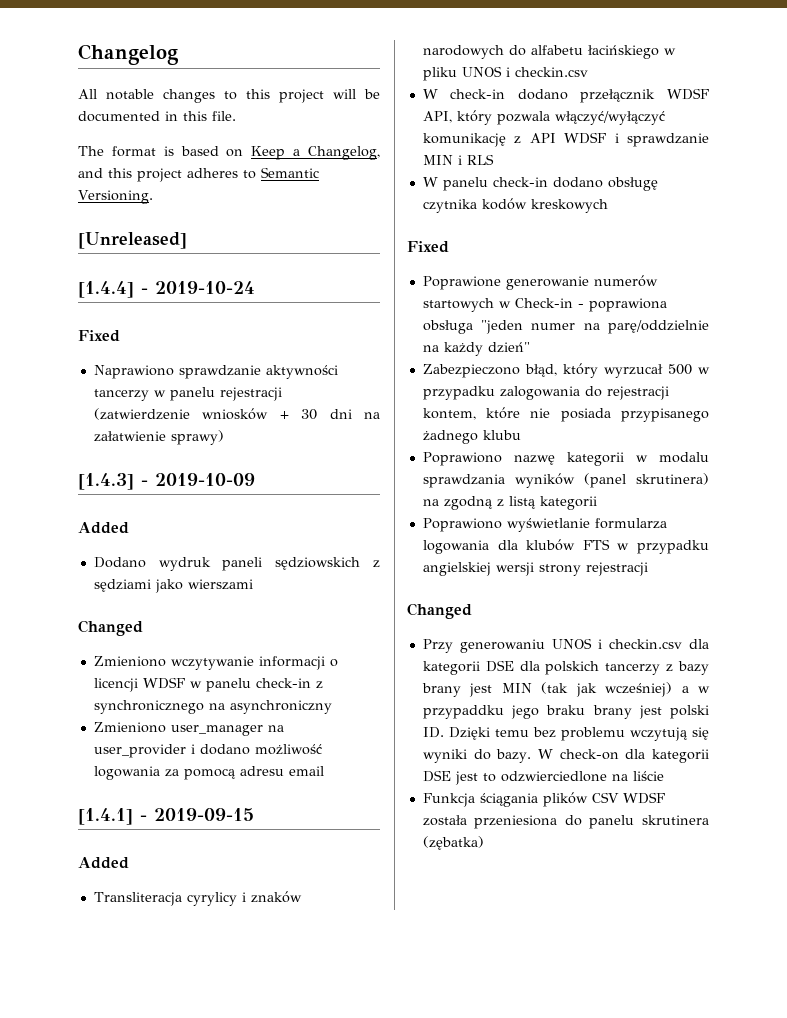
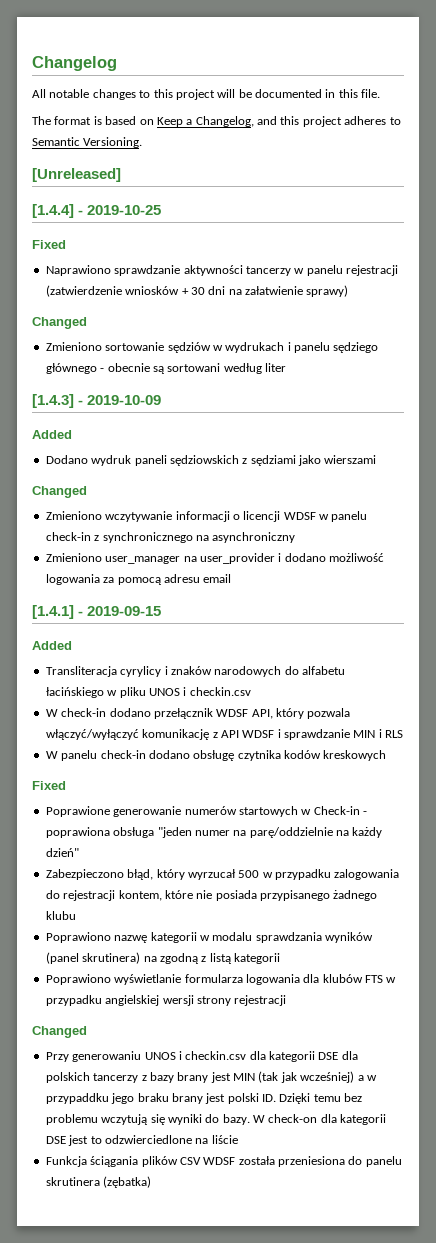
- [1.4.4] - 2019-10-24
+ [1.4.4] - 2019-10-25
  Naprawiono sprawdzanie aktywności tancerzy w panelu rejestracji (zatwierdzenie wniosków + 30 dni na załatwienie sprawy)
+ Changed
+ Zmieniono sortowanie sędziów w wydrukach i panelu sędziego głównego - obecnie są sortowani według liter

